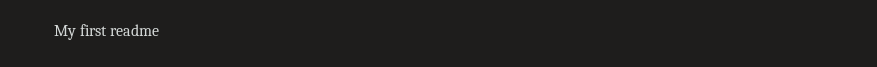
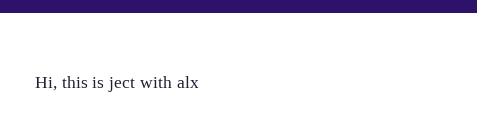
- My first readme
+ Hi, this is ject with alx

